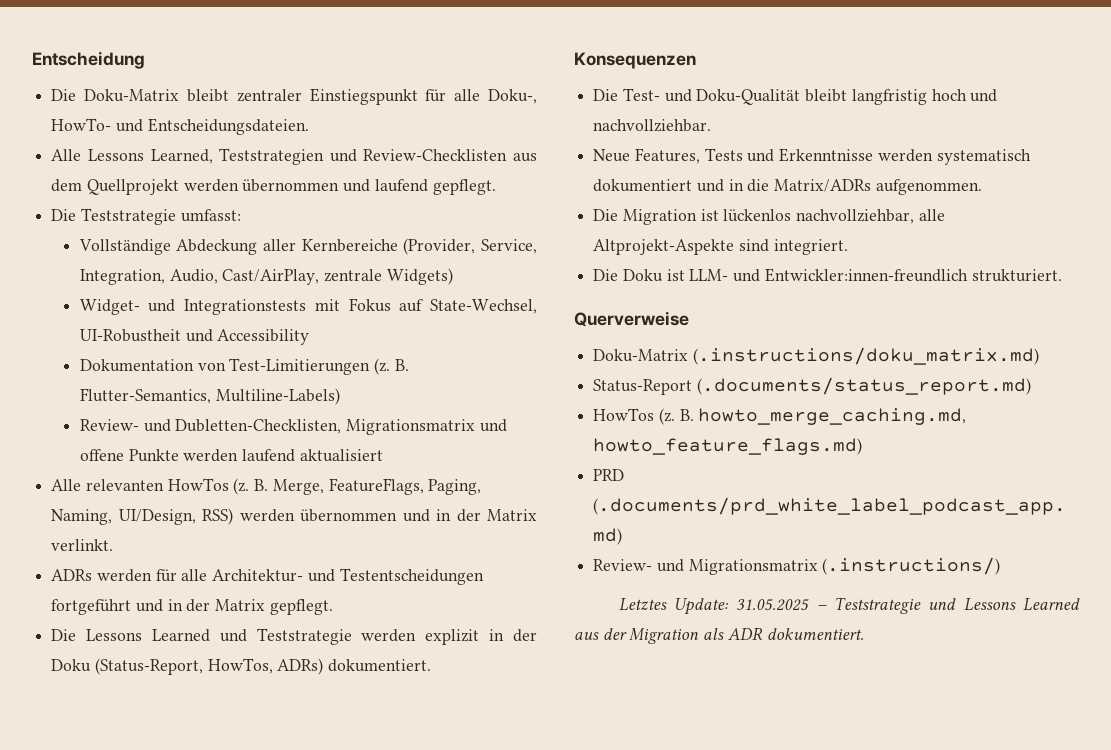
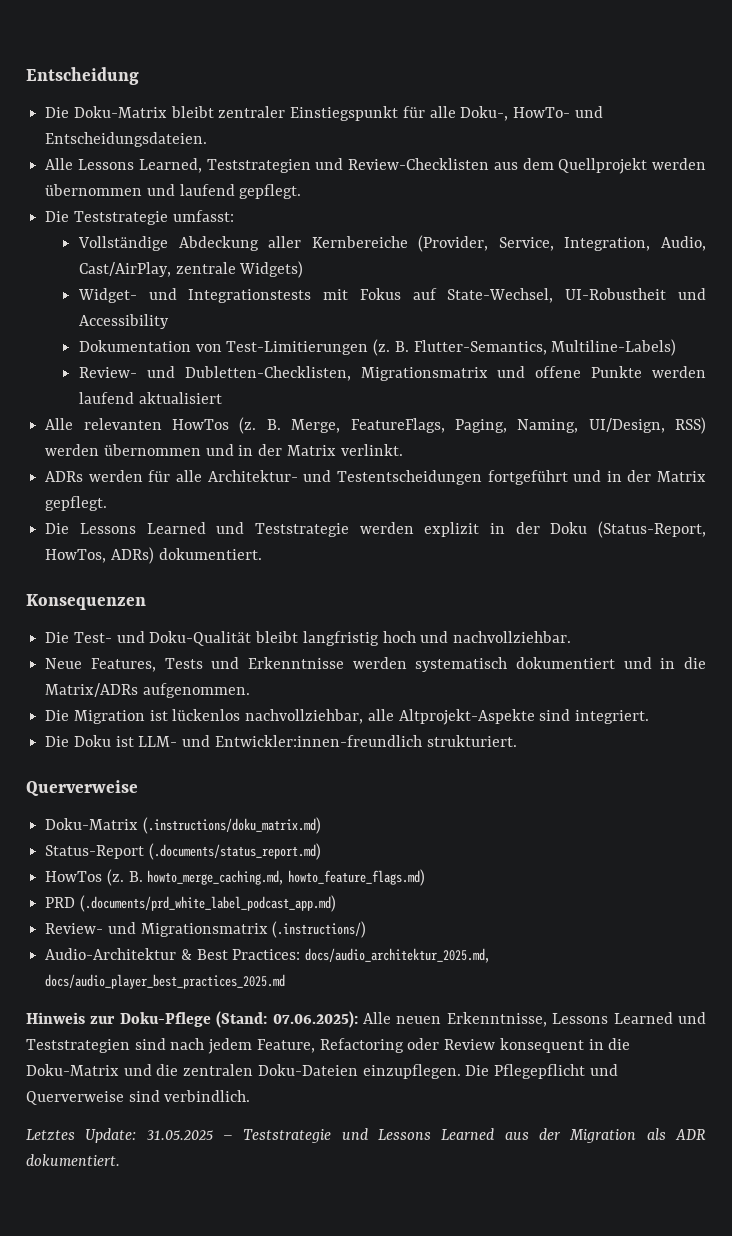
+ Audio-Architektur & Best Practices: docs/audio_architektur_2025.md, docs/audio_player_best_practices_2025.md
+ Hinweis zur Doku-Pflege (Stand: 07.06.2025): Alle neuen Erkenntnisse, Lessons Learned und Teststrategien sind nach jedem Feature, Refactoring oder Review konsequent in die Doku-Matrix und die zentralen Doku-Dateien einzupflegen. Die Pflegepflicht und Querverweise sind verbindlich.

